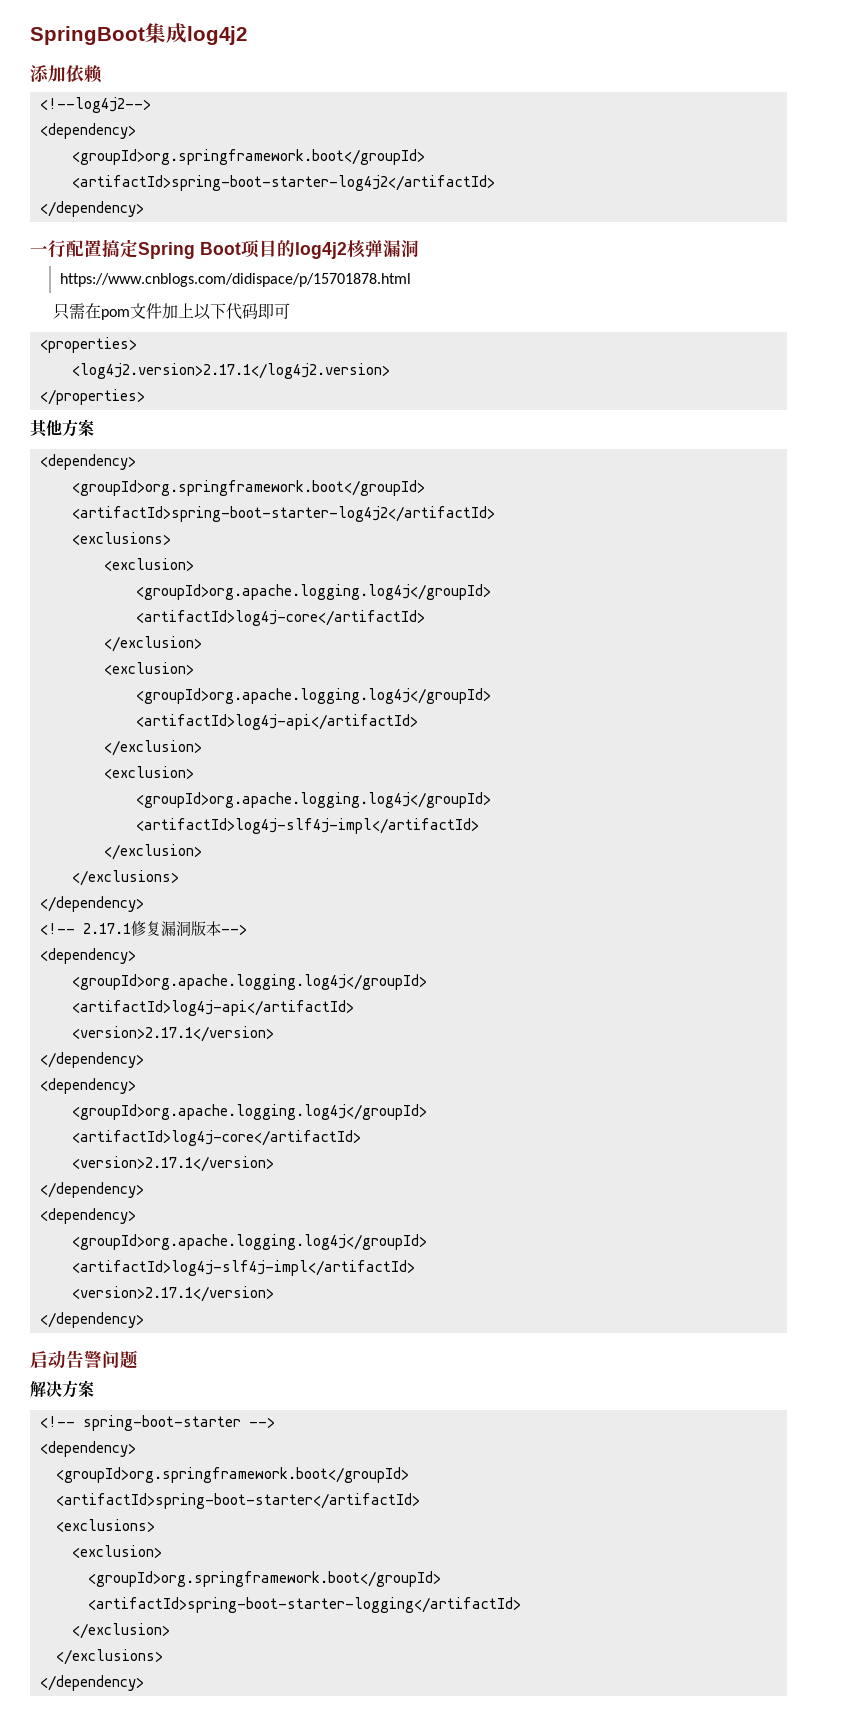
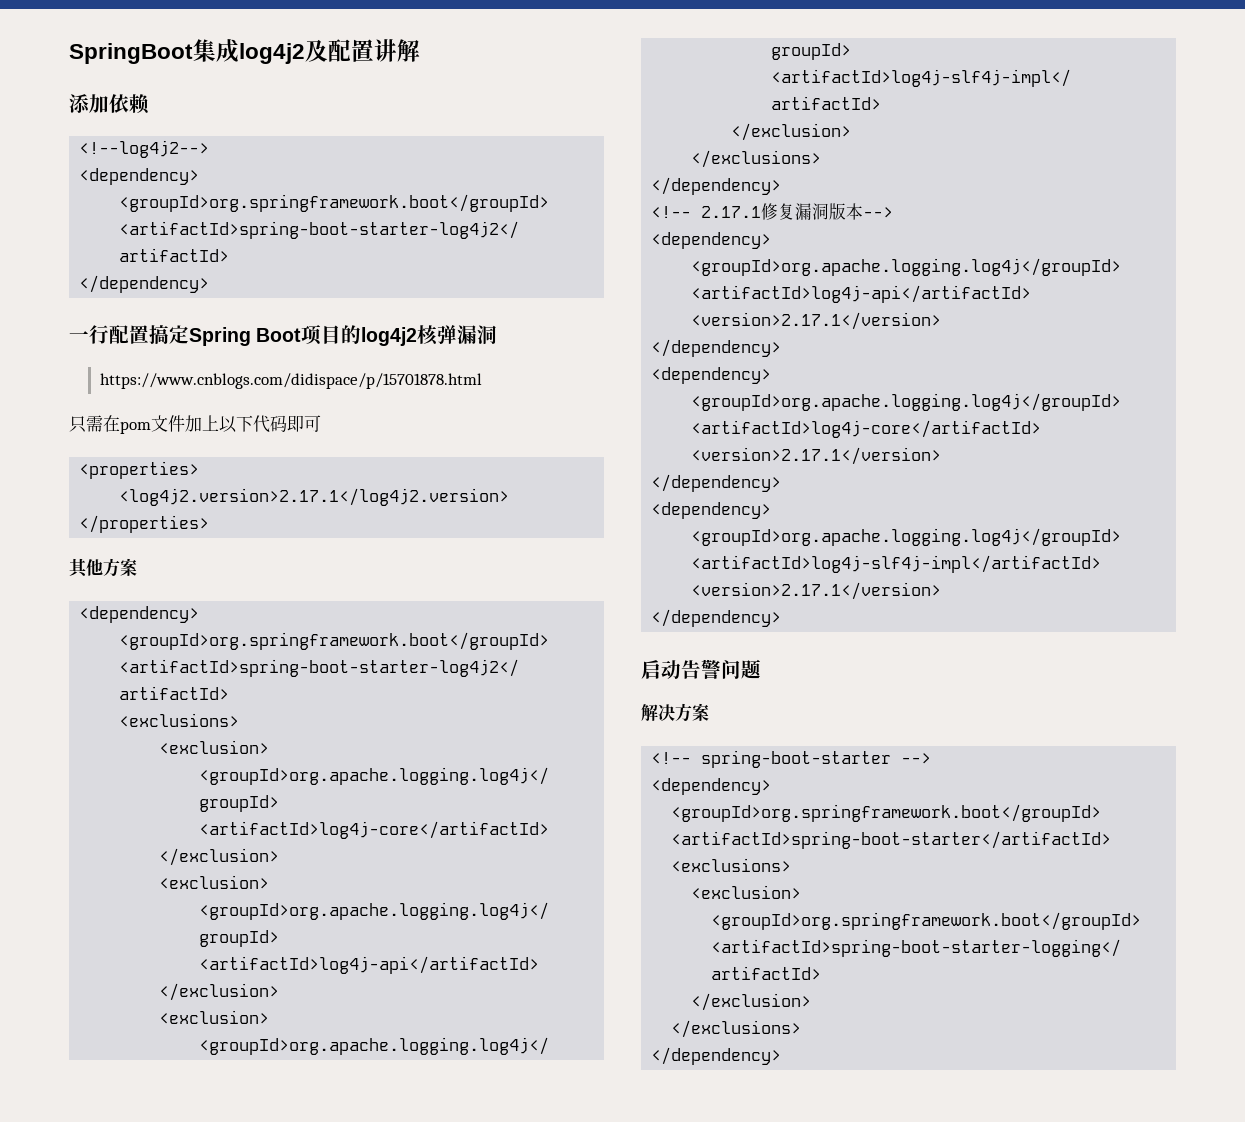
- SpringBoot集成log4j2
+ SpringBoot集成log4j2及配置讲解

